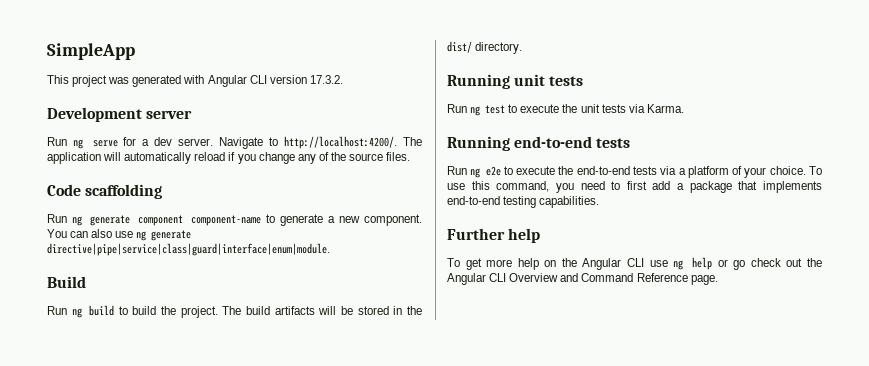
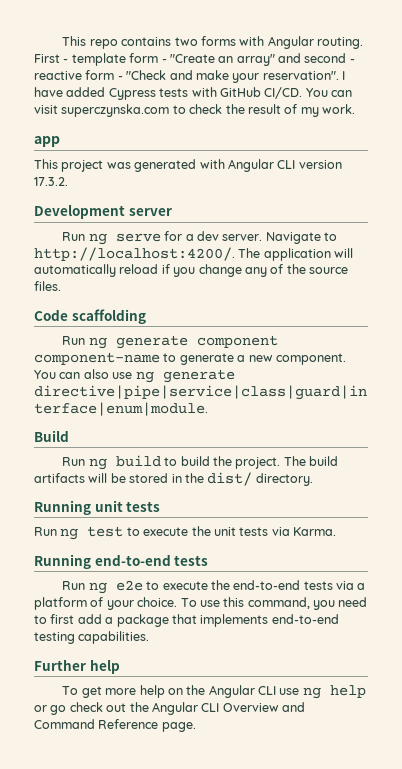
- SimpleApp
+ This repo contains two forms with Angular routing. First - template form - "Create an array" and second - reactive form - "Check and make your reservation". I have added Cypress tests with GitHub CI/CD. You can visit superczynska.com to check the result of my work.
+ app

